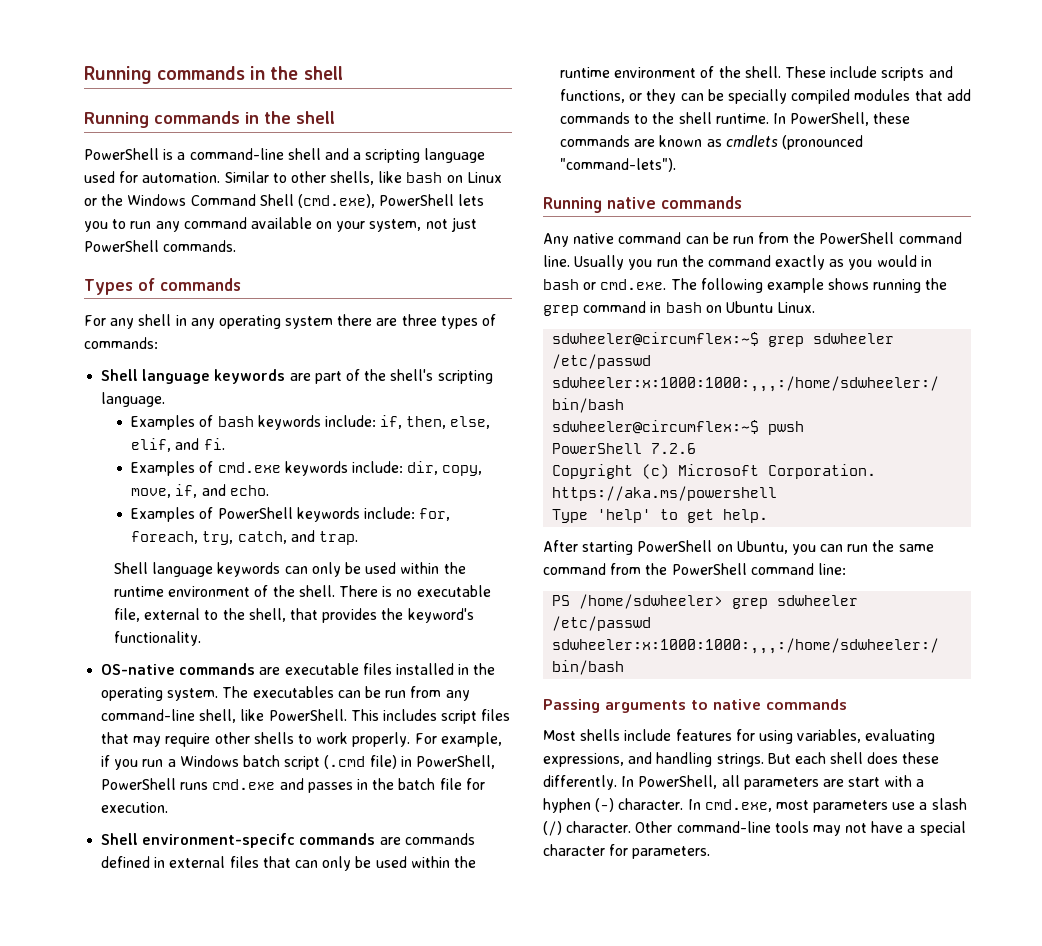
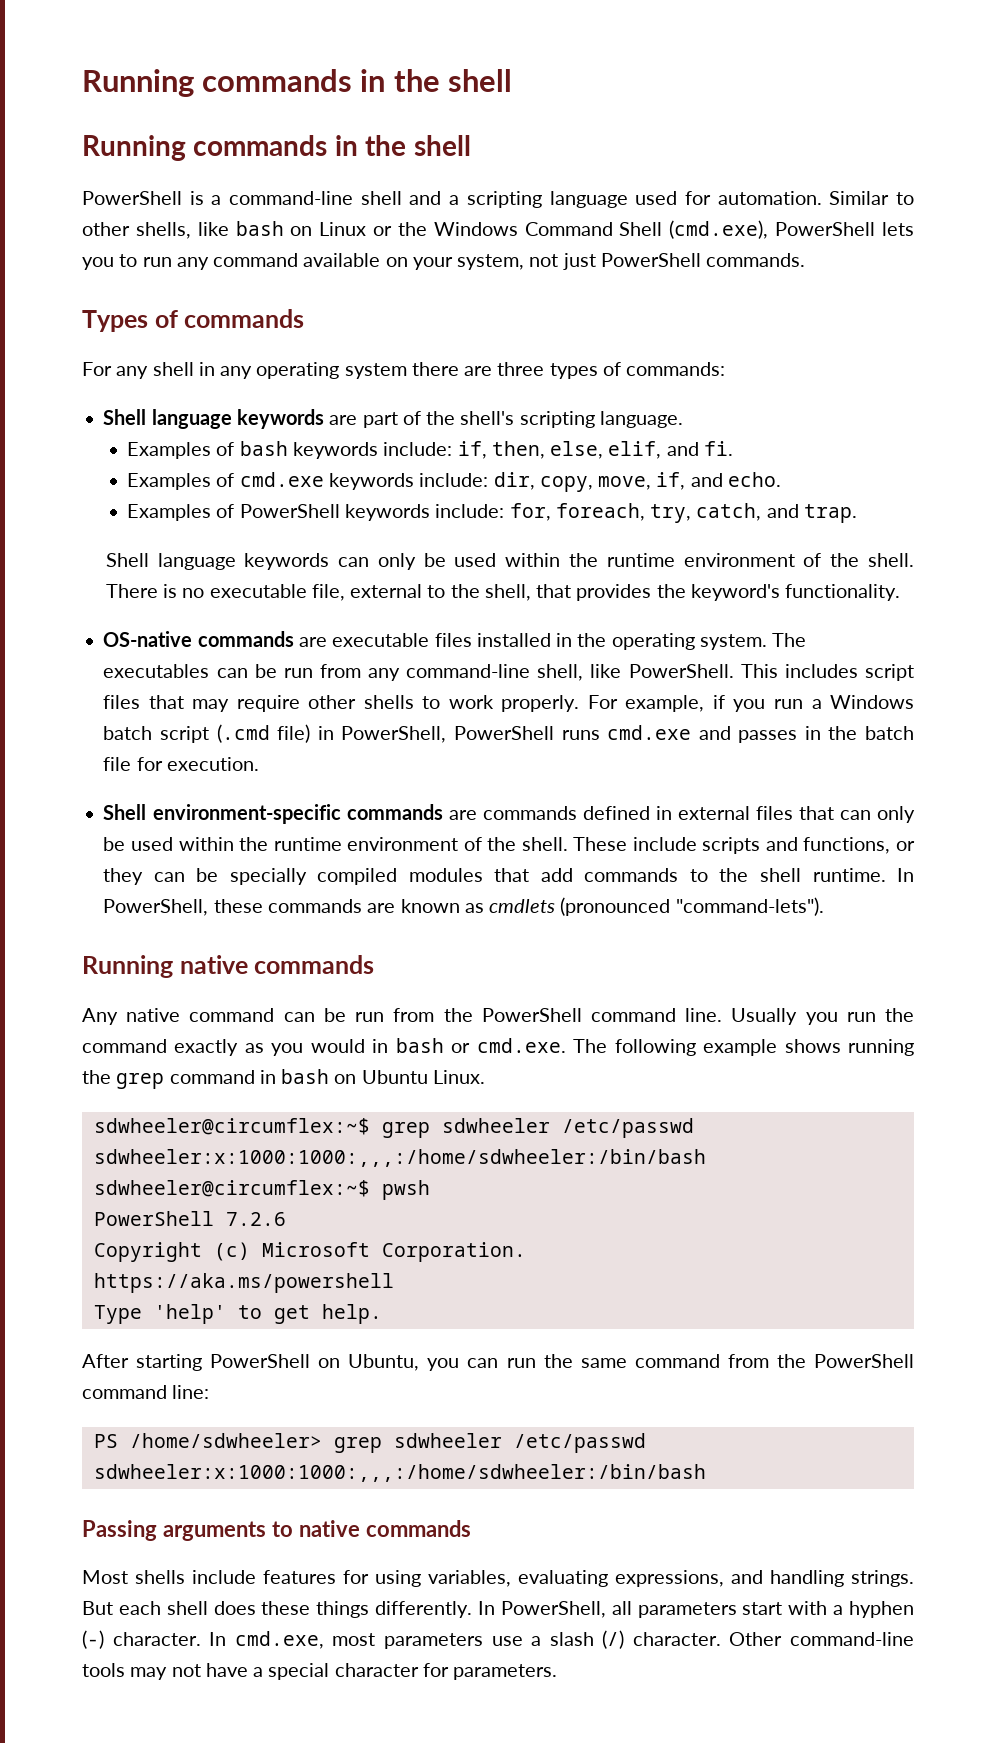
- Shell environment-specifc commands are commands defined in external files that can only be used within the runtime environment of the shell.
+ Shell environment-specific commands are commands defined in external files that can only be used within the runtime environment of the shell.
- But each shell does these differently.
+ But each shell does these things differently.
- In PowerShell, all parameters are start with a hyphen (-) character.
+ In PowerShell, all parameters start with a hyphen (-) character.

